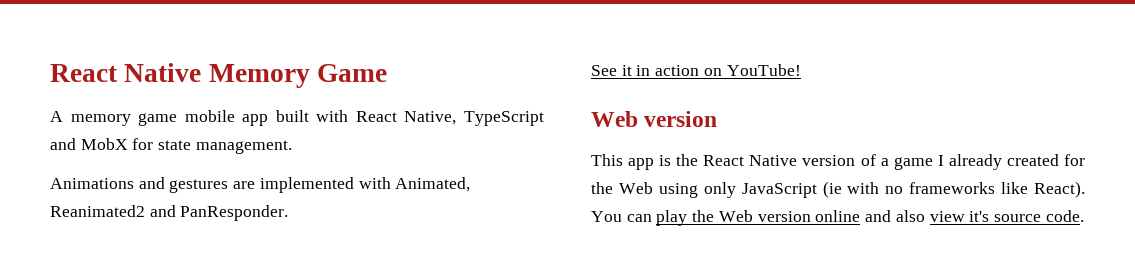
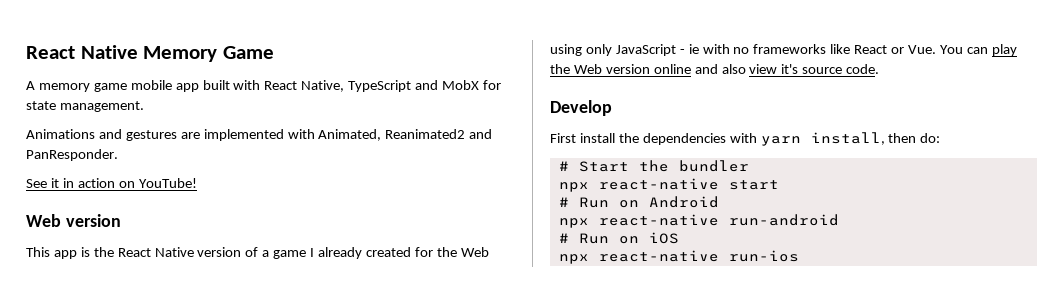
- This app is the React Native version of a game I already created for the Web using only JavaScript (ie with no frameworks like React). You can play the Web version online and also view it's source code.
+ This app is the React Native version of a game I already created for the Web using only JavaScript - ie with no frameworks like React or Vue. You can play the Web version online and also view it's source code.
+ Develop
+ First install the dependencies with yarn install, then do:
+ # Start the bundler
+ npx react-native start
+ # Run on Android
+ npx react-native run-android
+ # Run on iOS
+ npx react-native run-ios

